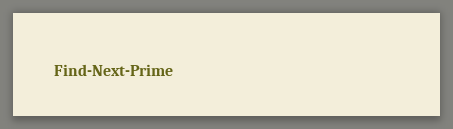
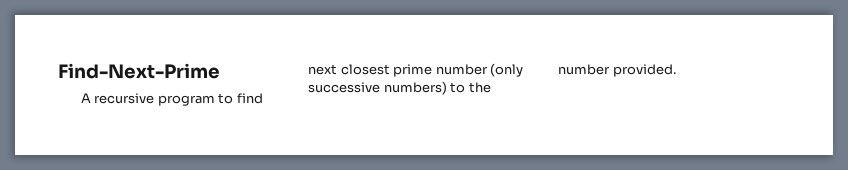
+ A recursive program to find next closest prime number (only successive numbers) to the number provided.

